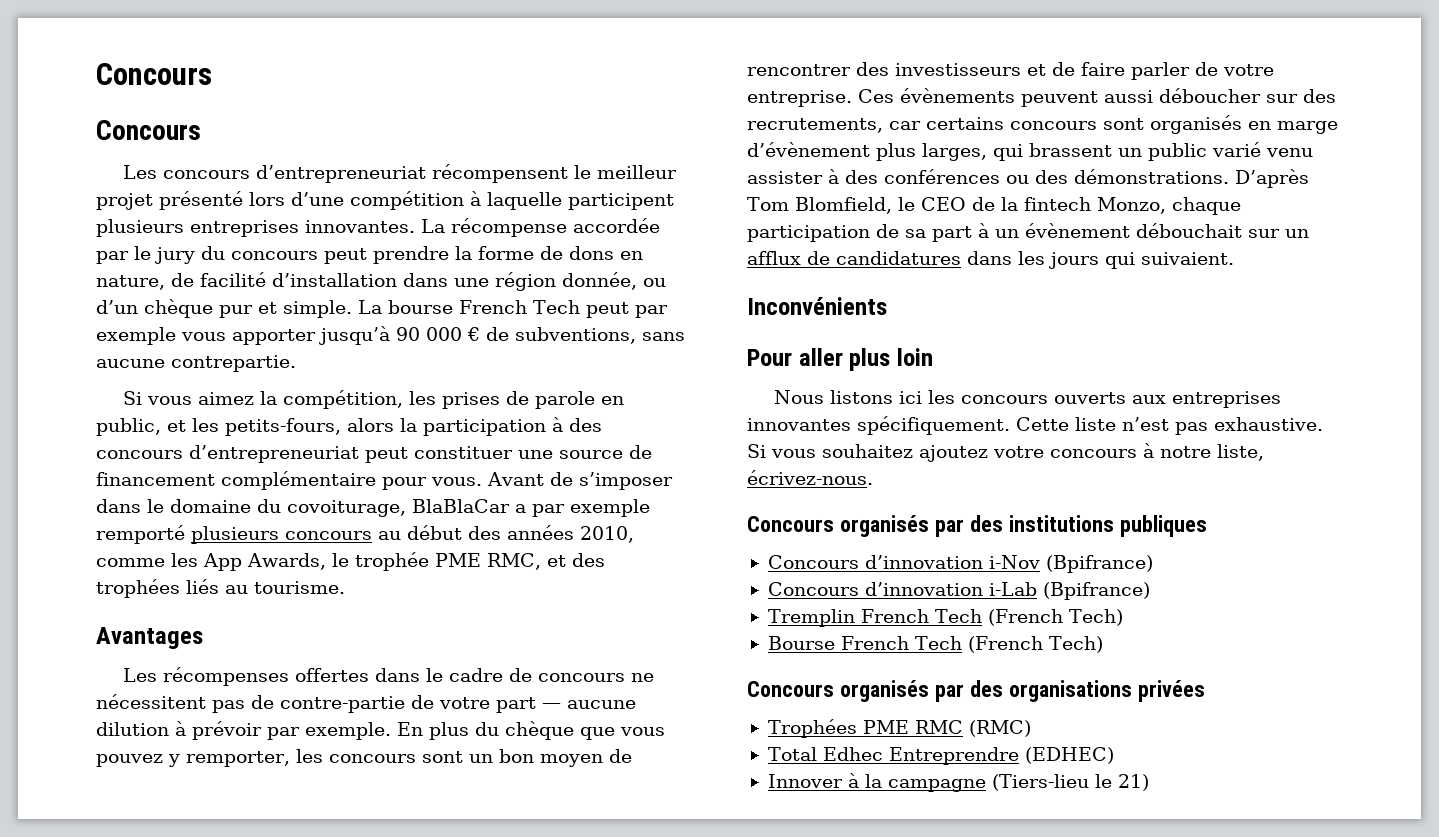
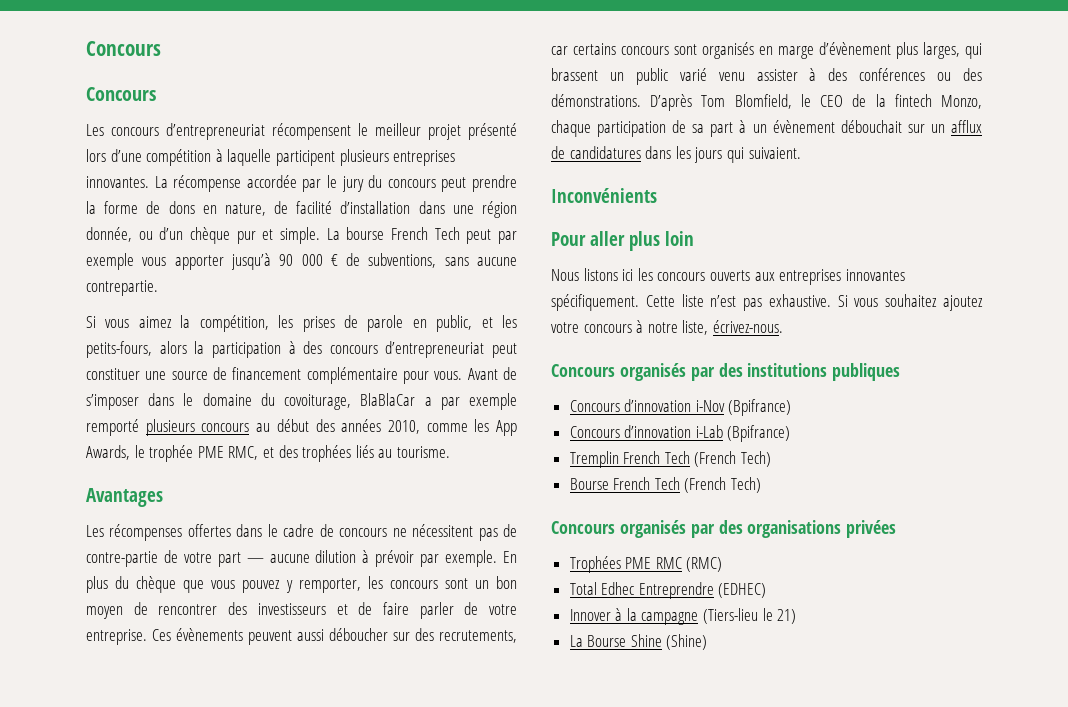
+ La Bourse Shine (Shine)

